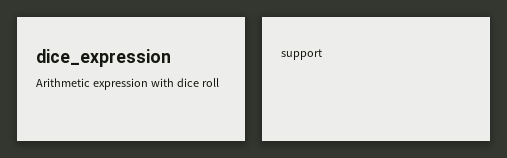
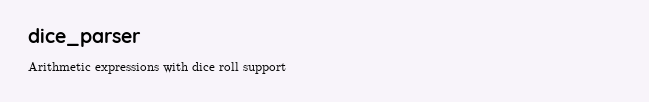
- dice_expression
+ dice_parser
- Arithmetic expression with dice roll support
+ Arithmetic expressions with dice roll support

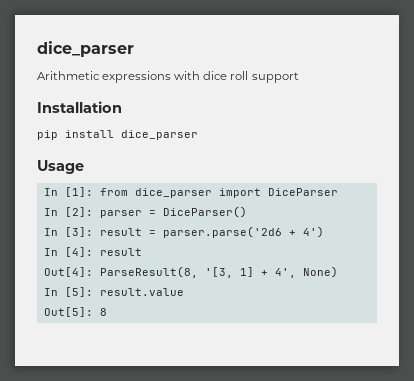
+ Installation
+ pip install dice_parser
+ Usage
+ In [1]: from dice_parser import DiceParser
+ In [2]: parser = DiceParser()
+ In [3]: result = parser.parse('2d6 + 4')
+ In [4]: result
+ Out[4]: ParseResult(8, '[3, 1] + 4', None)
+ In [5]: result.value
+ Out[5]: 8

